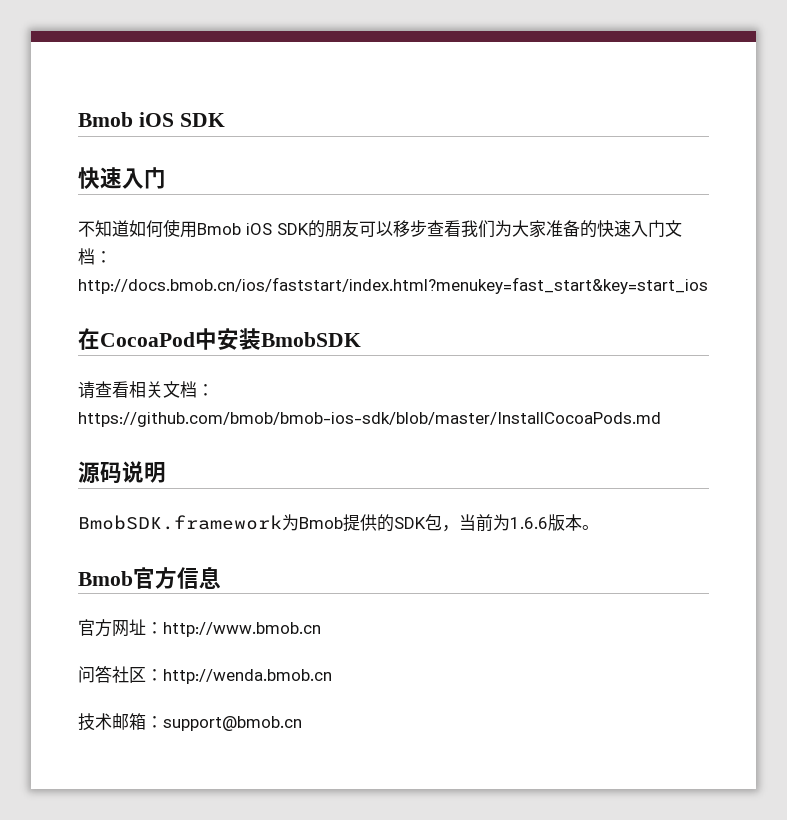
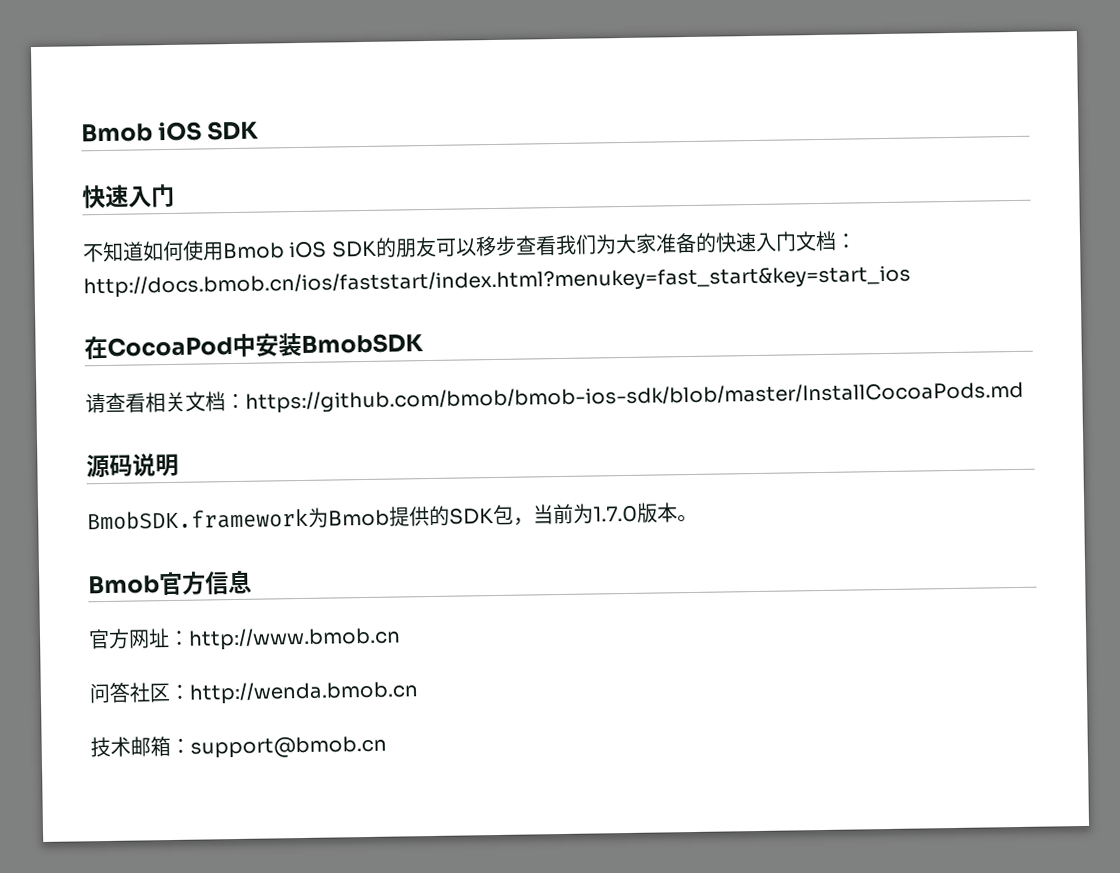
- BmobSDK.framework为Bmob提供的SDK包，当前为1.6.6版本。
+ BmobSDK.framework为Bmob提供的SDK包，当前为1.7.0版本。

